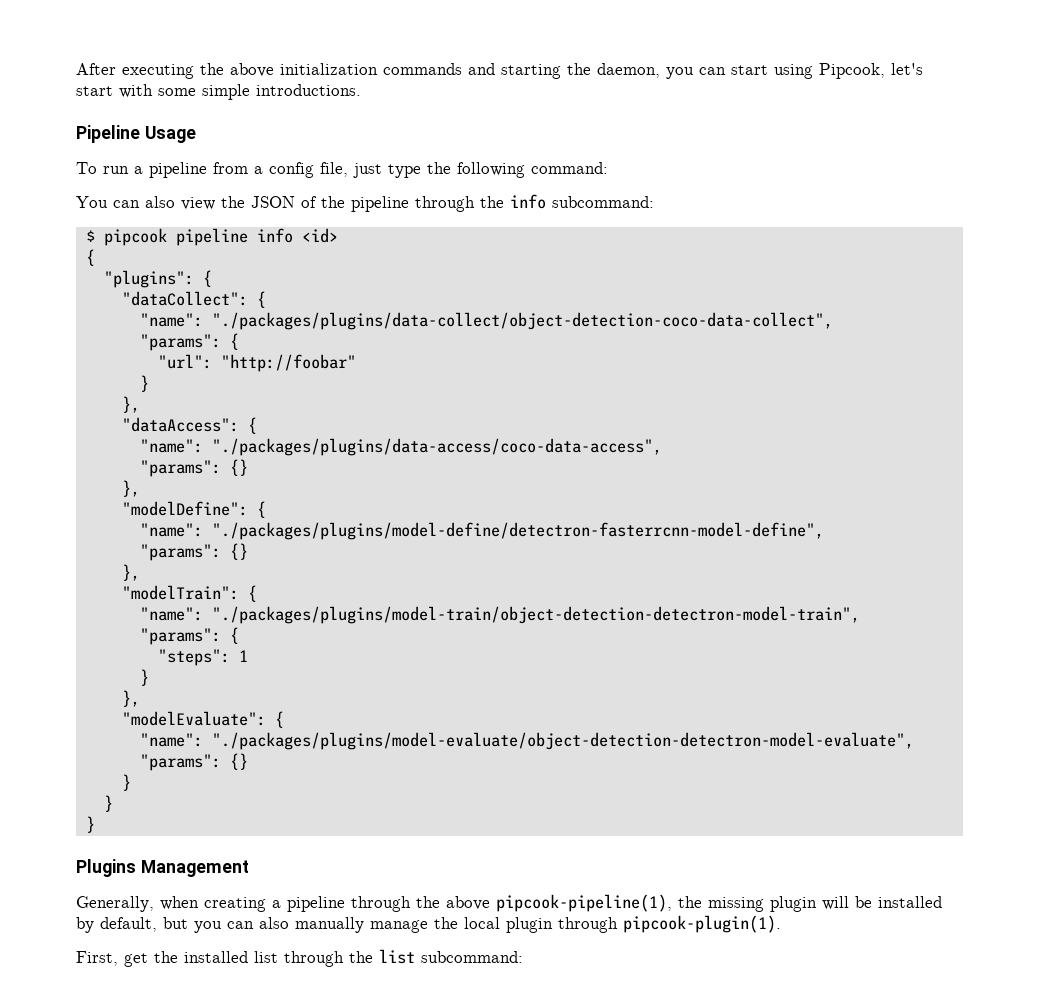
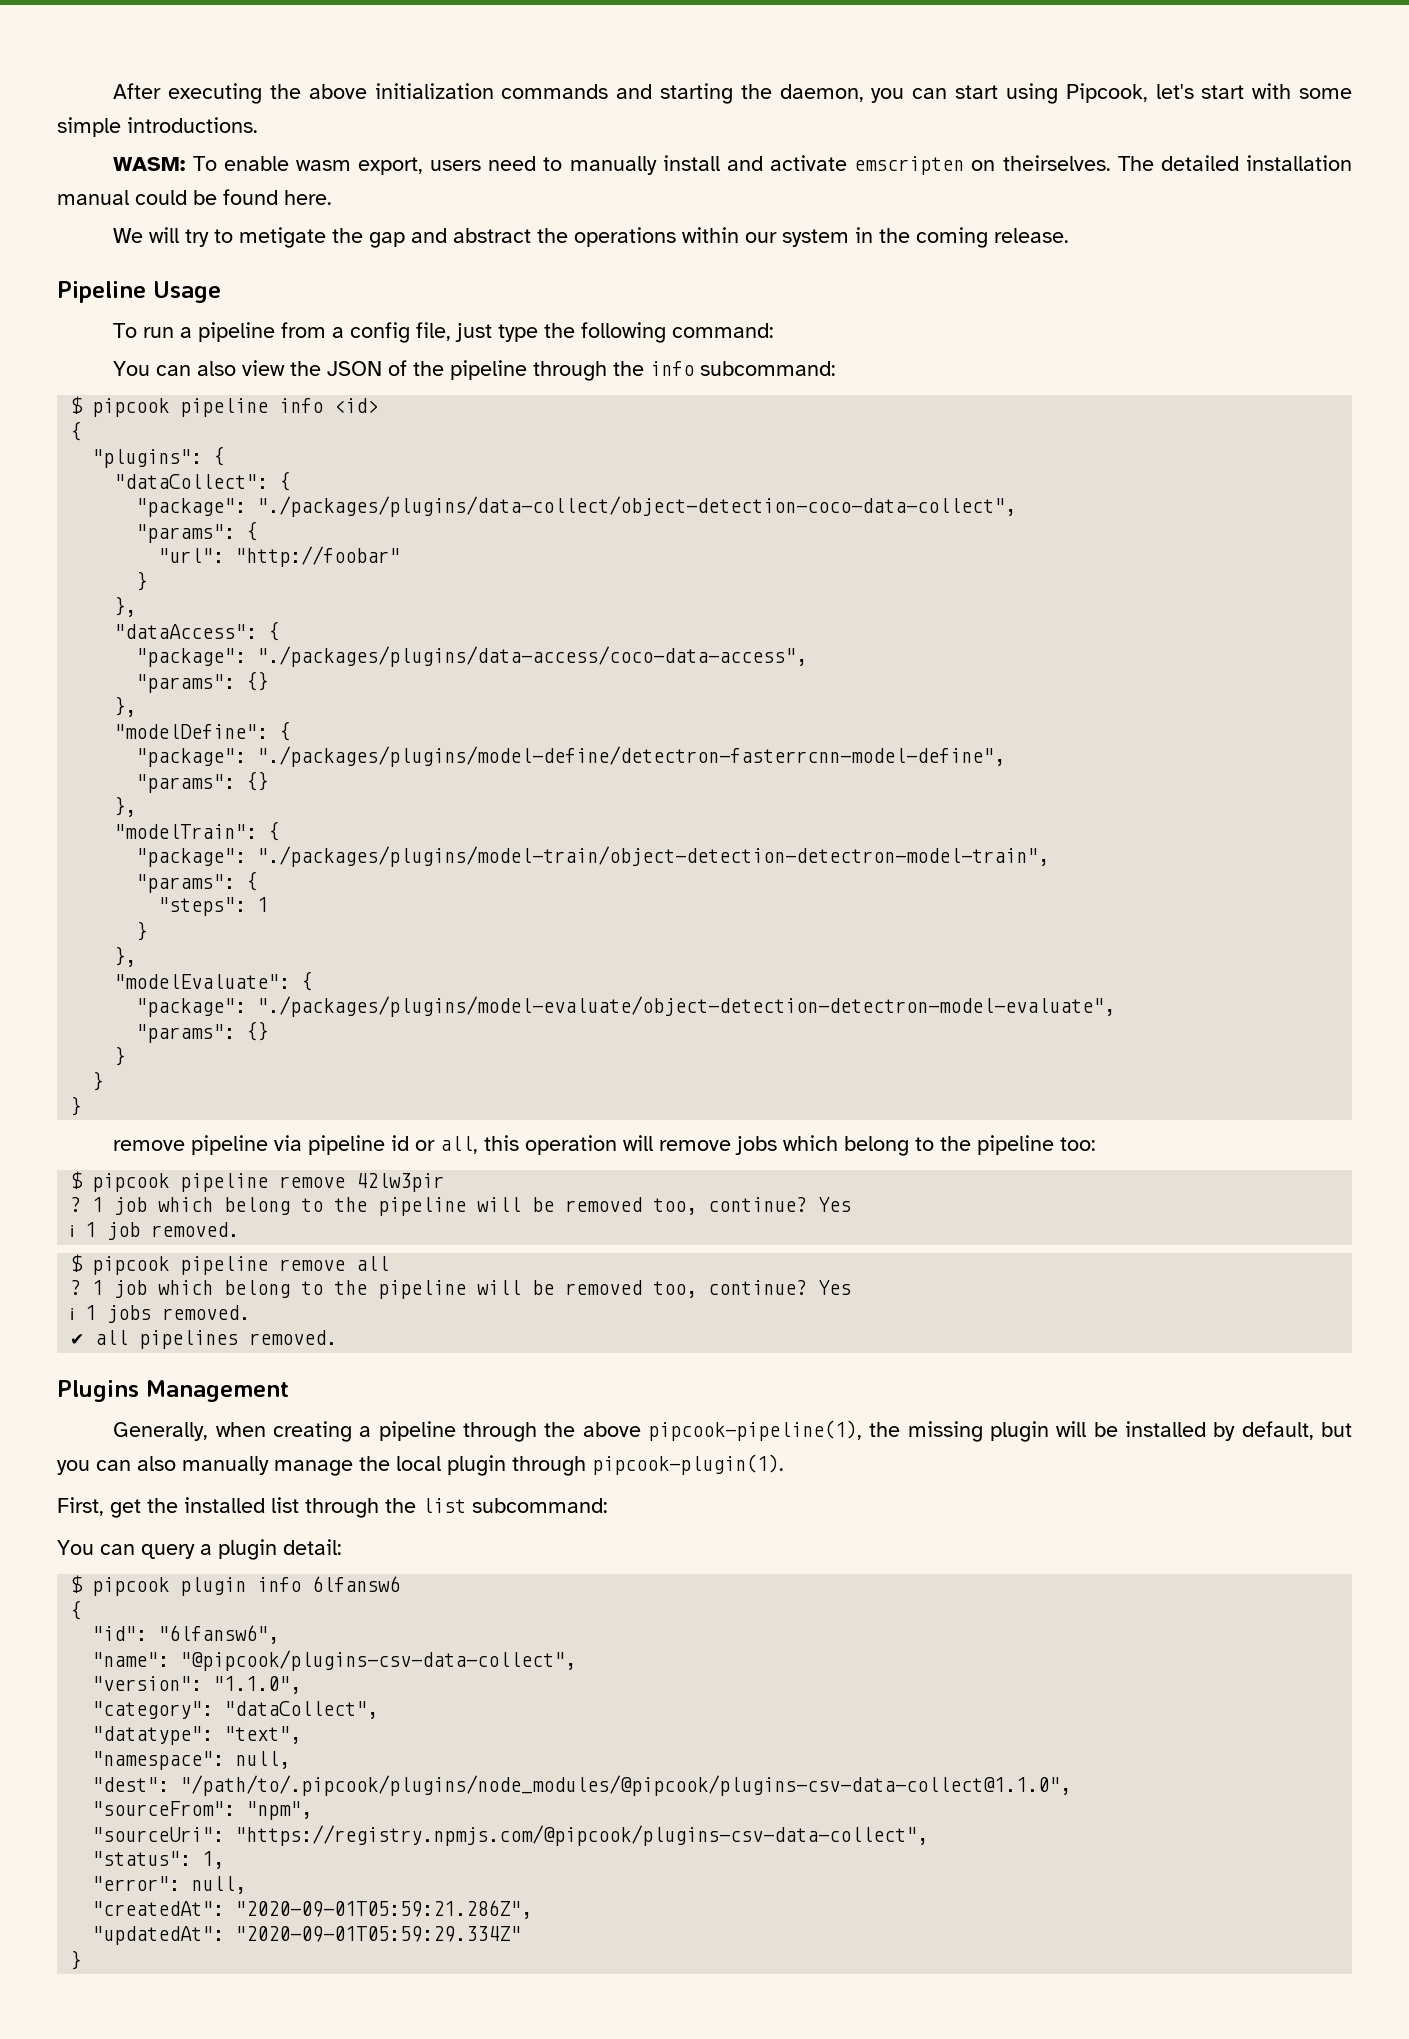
+ WASM: To enable wasm export, users need to manually install and activate emscripten on theirselves. The detailed installation manual could be found here.
+ We will try to metigate the gap and abstract the operations within our system in the coming release.
- "name": "./packages/plugins/data-collect/object-detection-coco-data-collect",
+ "package": "./packages/plugins/data-collect/object-detection-coco-data-collect",
- "name": "./packages/plugins/data-access/coco-data-access",
+ "package": "./packages/plugins/data-access/coco-data-access",
- "name": "./packages/plugins/model-define/detectron-fasterrcnn-model-define",
+ "package": "./packages/plugins/model-define/detectron-fasterrcnn-model-define",
- "name": "./packages/plugins/model-train/object-detection-detectron-model-train",
+ "package": "./packages/plugins/model-train/object-detection-detectron-model-train",
- "name": "./packages/plugins/model-evaluate/object-detection-detectron-model-evaluate",
+ "package": "./packages/plugins/model-evaluate/object-detection-detectron-model-evaluate",
+ remove pipeline via pipeline id or all, this operation will remove jobs which belong to the pipeline too:
+ $ pipcook pipeline remove 42lw3pir
+ ? 1 job which belong to the pipeline will be removed too, continue? Yes
+ ℹ 1 job removed.
+ $ pipcook pipeline remove all
+ ? 1 job which belong to the pipeline will be removed too, continue? Yes
+ ℹ 1 jobs removed.
+ ✔ all pipelines removed.
+ You can query a plugin detail:
+ $ pipcook plugin info 6lfansw6
+ {
+ "id": "6lfansw6",
+ "name": "@pipcook/plugins-csv-data-collect",
+ "version": "1.1.0",
+ "category": "dataCollect",
+ "datatype": "text",
+ "namespace": null,
+ "dest": "/path/to/.pipcook/plugins/node_modules/@pipcook/plugins-csv-data-collect@1.1.0",
+ "sourceFrom": "npm",
+ "sourceUri": "https://registry.npmjs.com/@pipcook/plugins-csv-data-collect",
+ "status": 1,
+ "error": null,
+ "createdAt": "2020-09-01T05:59:21.286Z",
+ "updatedAt": "2020-09-01T05:59:29.334Z"
+ }

